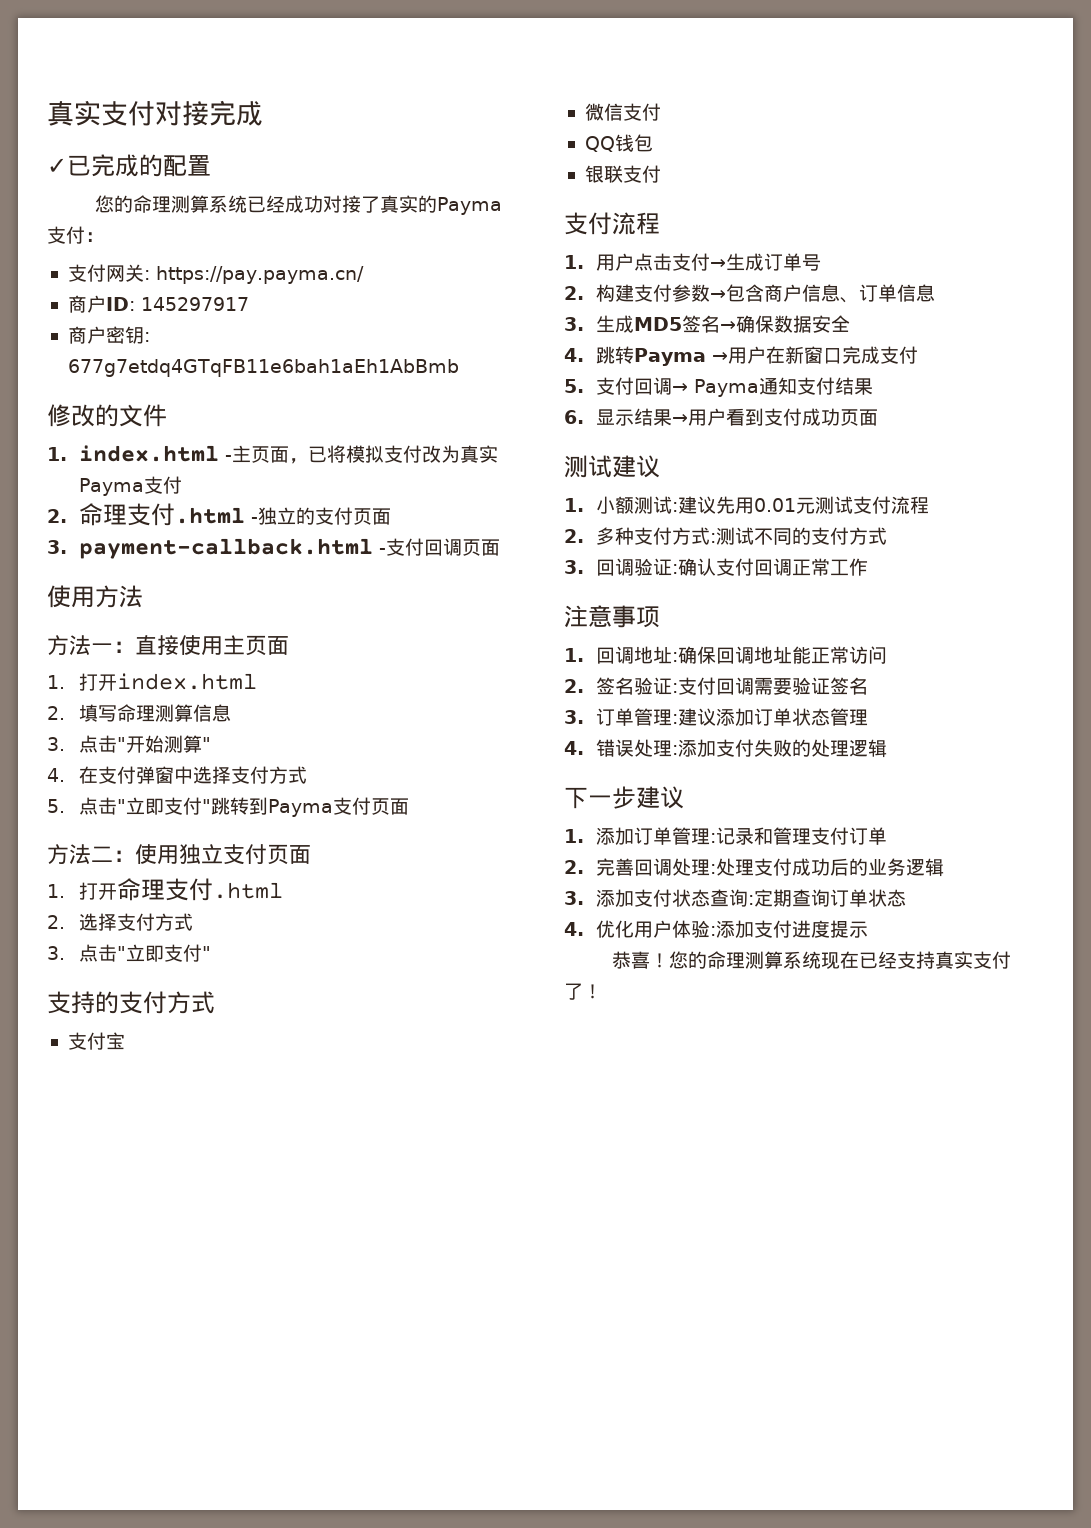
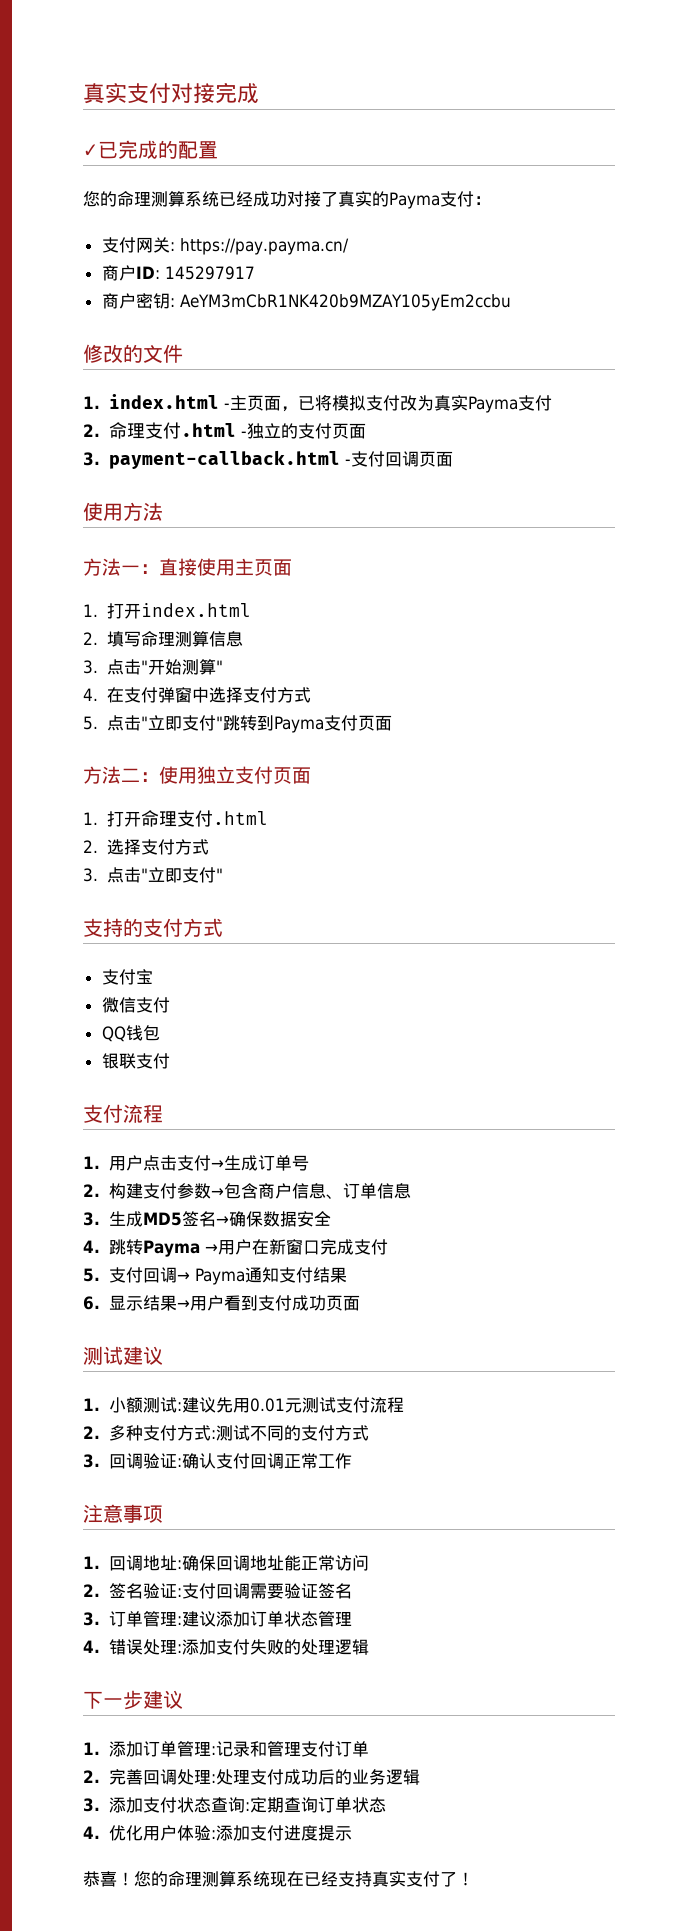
- 商户密钥: 677g7etdq4GTqFB11e6bah1aEh1AbBmb
+ 商户密钥: AeYM3mCbR1NK420b9MZAY105yEm2ccbu

